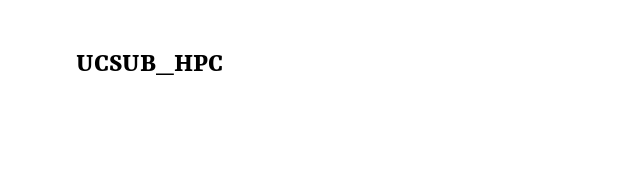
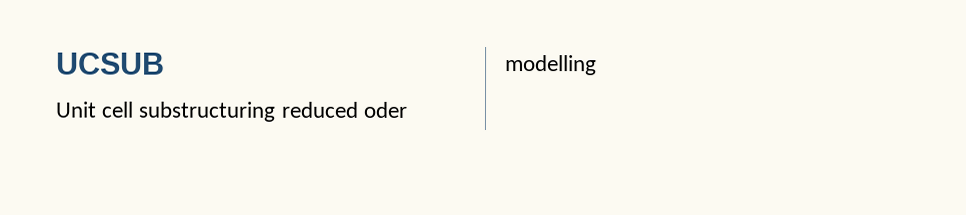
- UCSUB_HPC
+ UCSUB
+ Unit cell substructuring reduced oder modelling

